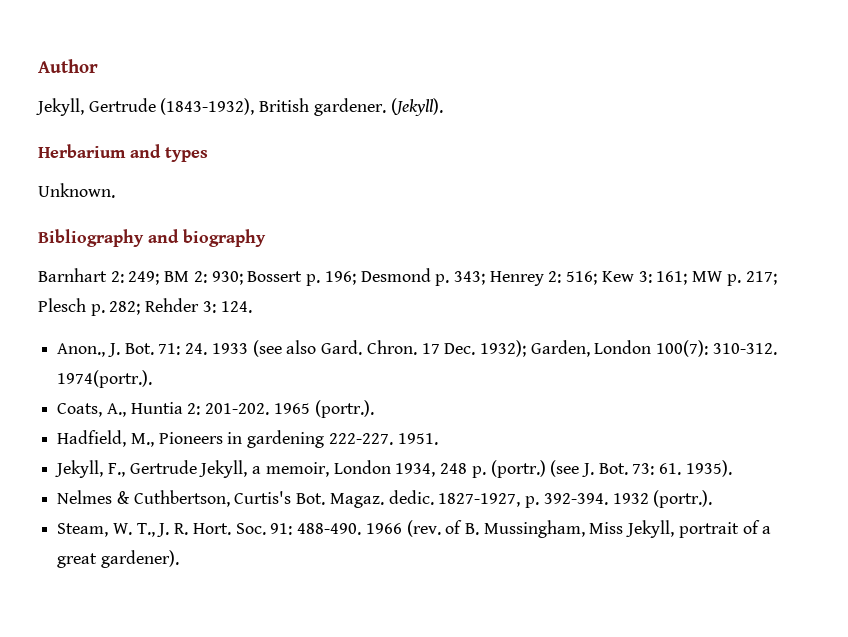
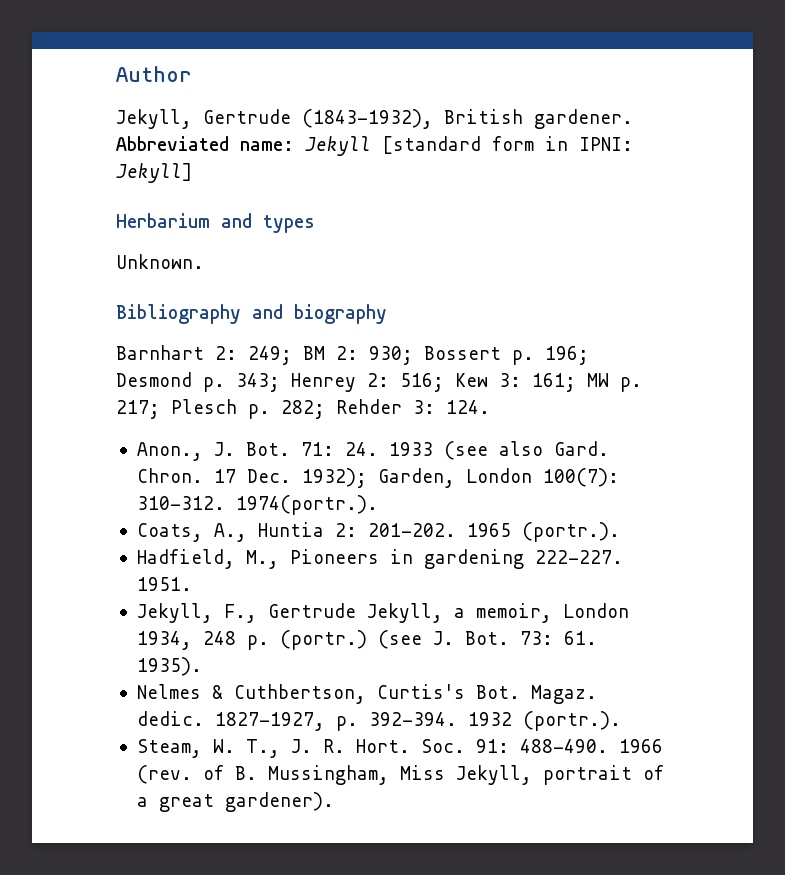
- (Jekyll).
+ Abbreviated name: Jekyll [standard form in IPNI: Jekyll]

